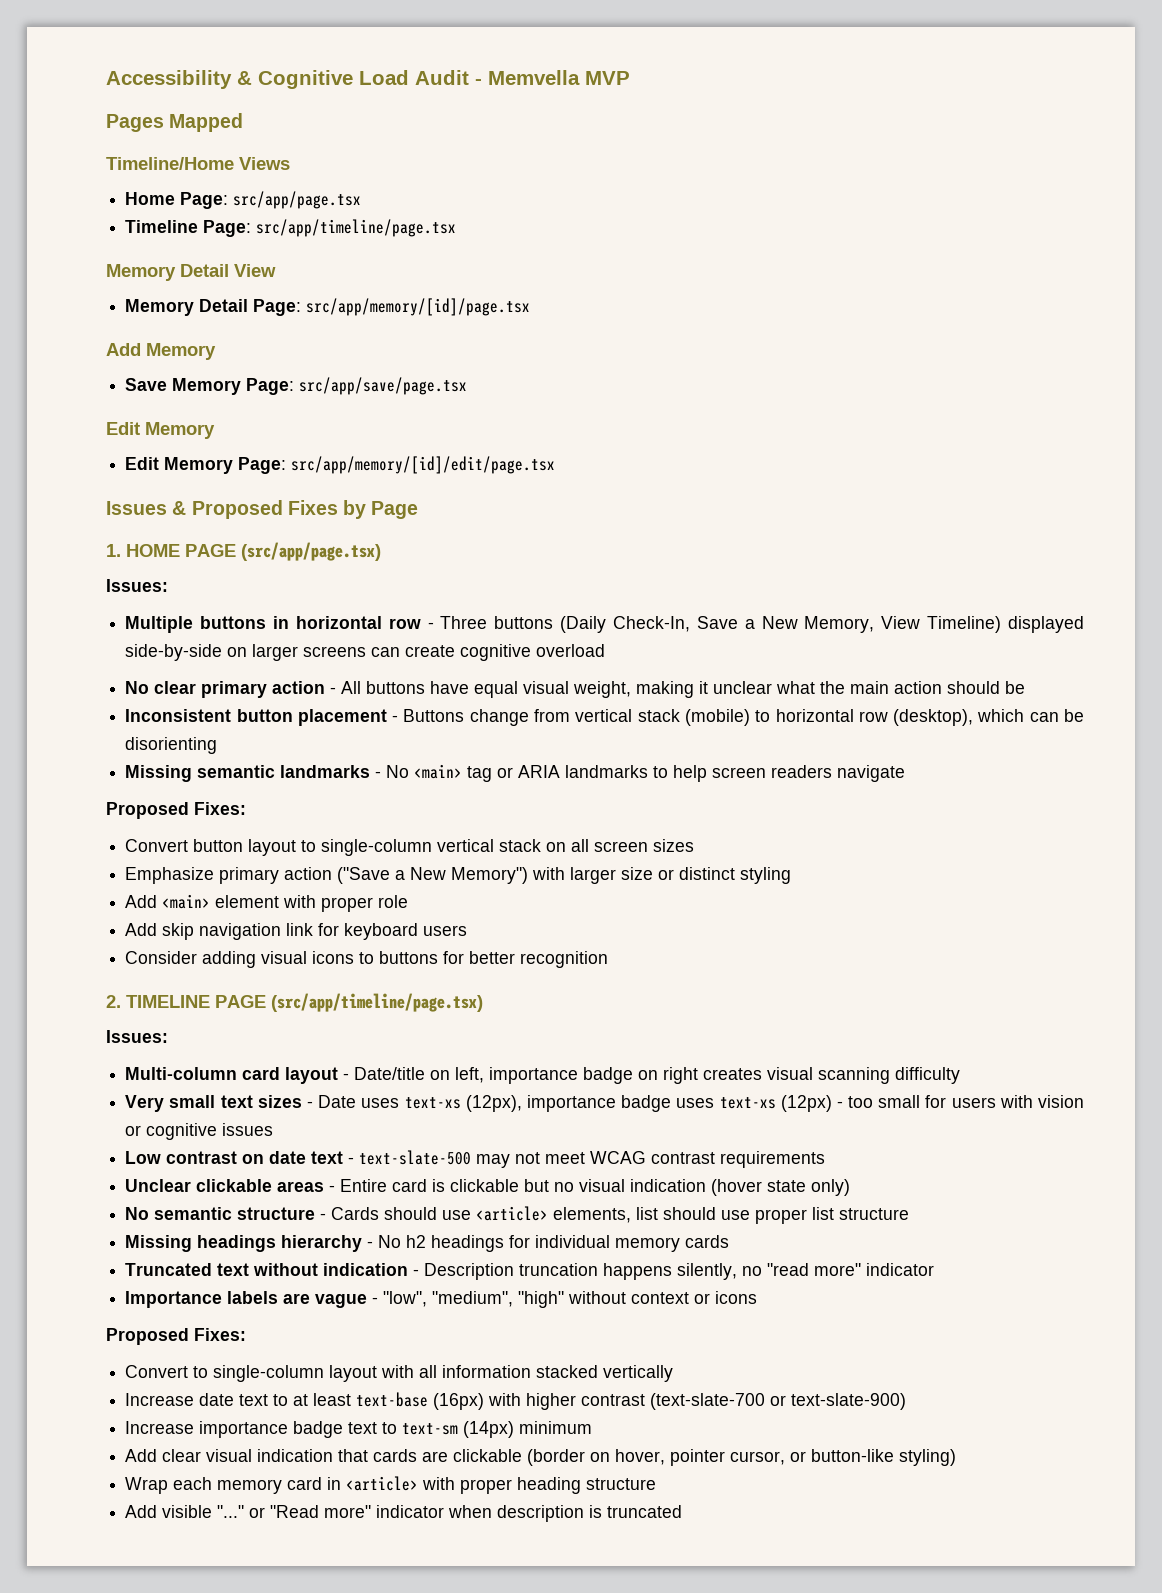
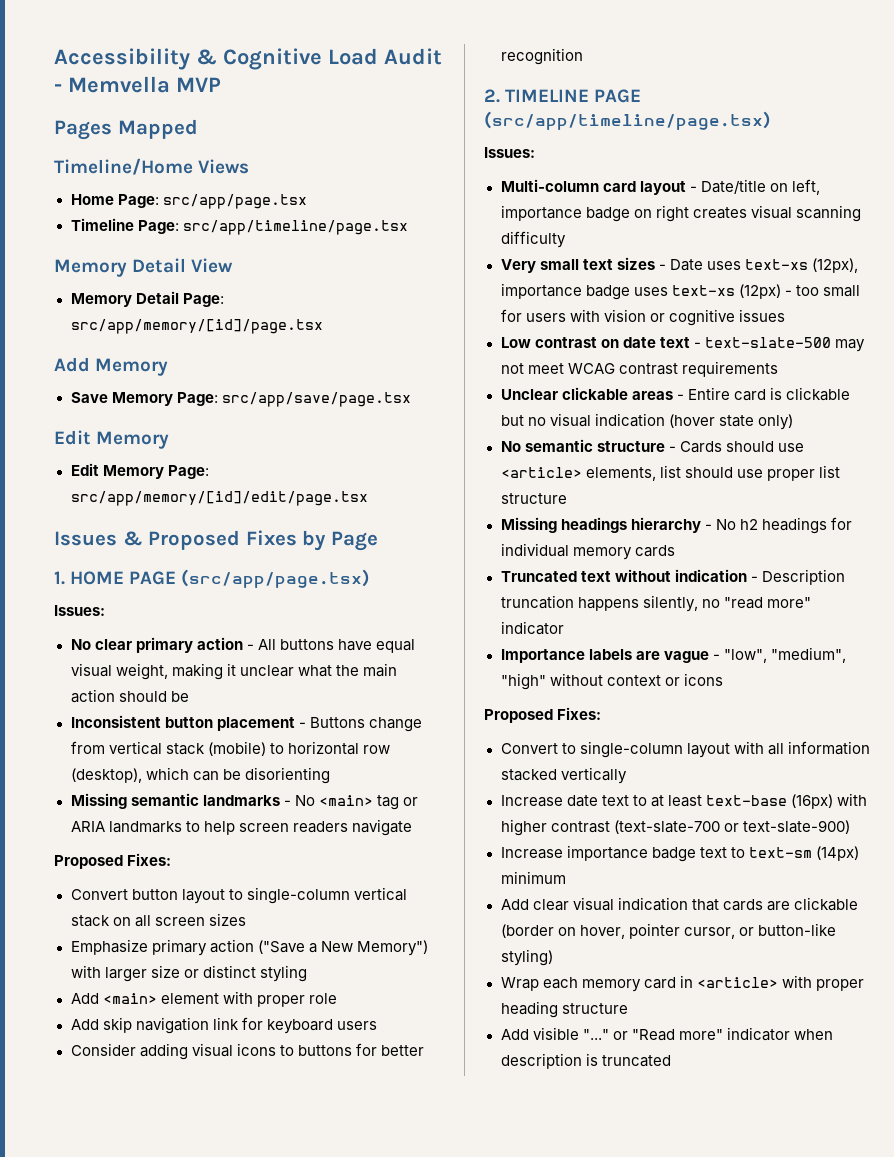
- Multiple buttons in horizontal row - Three buttons (Daily Check-In, Save a New Memory, View Timeline) displayed side-by-side on larger screens can create cognitive overload

